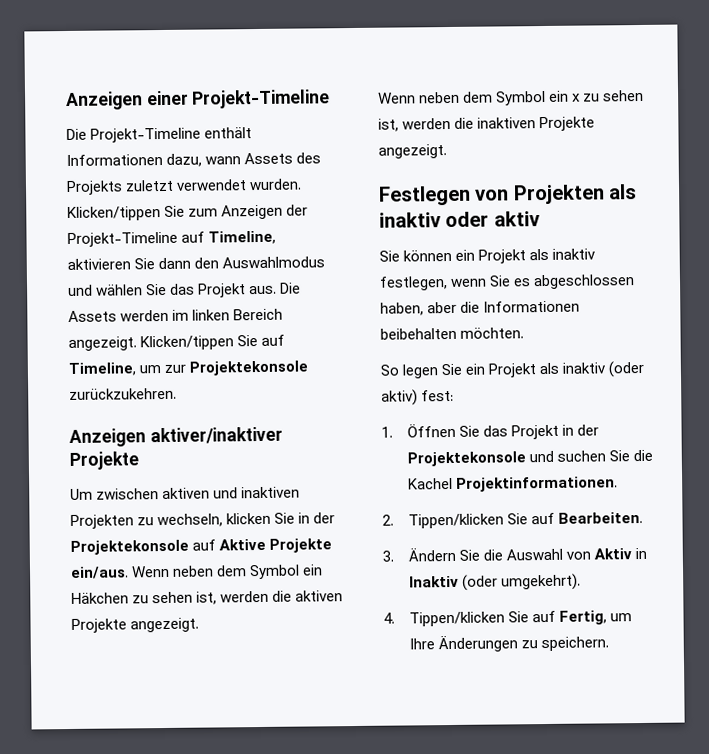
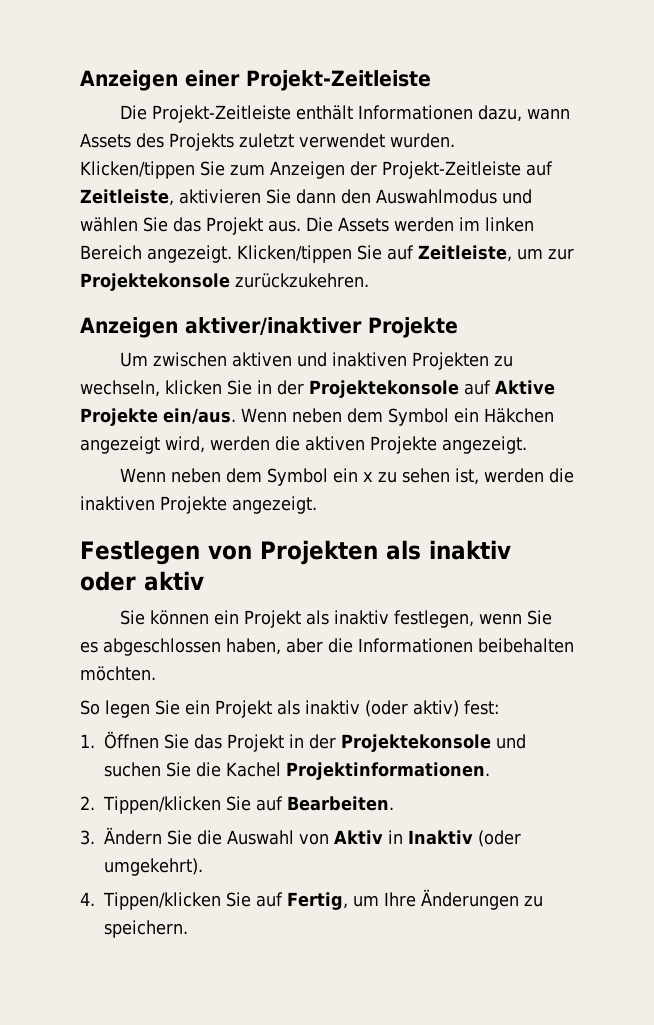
- Anzeigen einer Projekt-Timeline
- Die Projekt-Timeline enthält Informationen dazu, wann Assets des Projekts zuletzt verwendet wurden.
+ Anzeigen einer Projekt-Zeitleiste
+ Die Projekt-Zeitleiste enthält Informationen dazu, wann Assets des Projekts zuletzt verwendet wurden.
- Klicken/tippen Sie zum Anzeigen der Projekt-Timeline auf Timeline, aktivieren Sie dann den Auswahlmodus und wählen Sie das Projekt aus.
+ Klicken/tippen Sie zum Anzeigen der Projekt-Zeitleiste auf Zeitleiste, aktivieren Sie dann den Auswahlmodus und wählen Sie das Projekt aus.
- Klicken/tippen Sie auf Timeline, um zur Projektekonsole zurückzukehren.
+ Klicken/tippen Sie auf Zeitleiste, um zur Projektekonsole zurückzukehren.
- Wenn neben dem Symbol ein Häkchen zu sehen ist, werden die aktiven Projekte angezeigt.
+ Wenn neben dem Symbol ein Häkchen angezeigt wird, werden die aktiven Projekte angezeigt.

